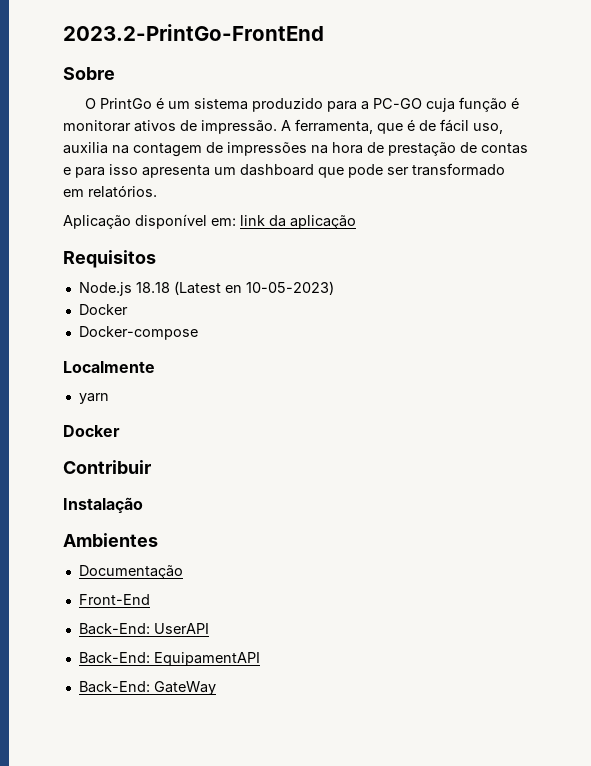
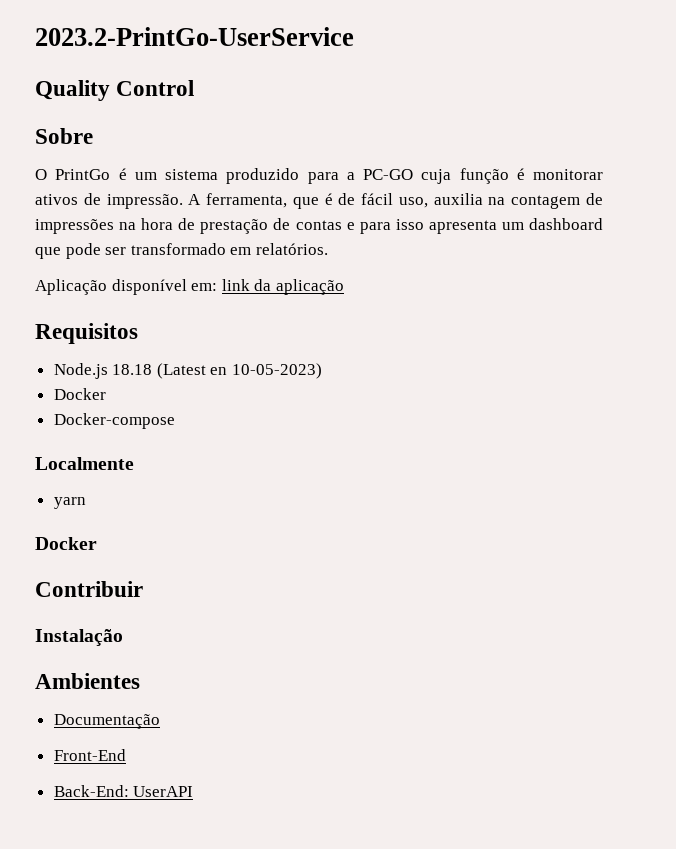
- 2023.2-PrintGo-FrontEnd
+ 2023.2-PrintGo-UserService
+ Quality Control
- Back-End: EquipamentAPI
- Back-End: GateWay

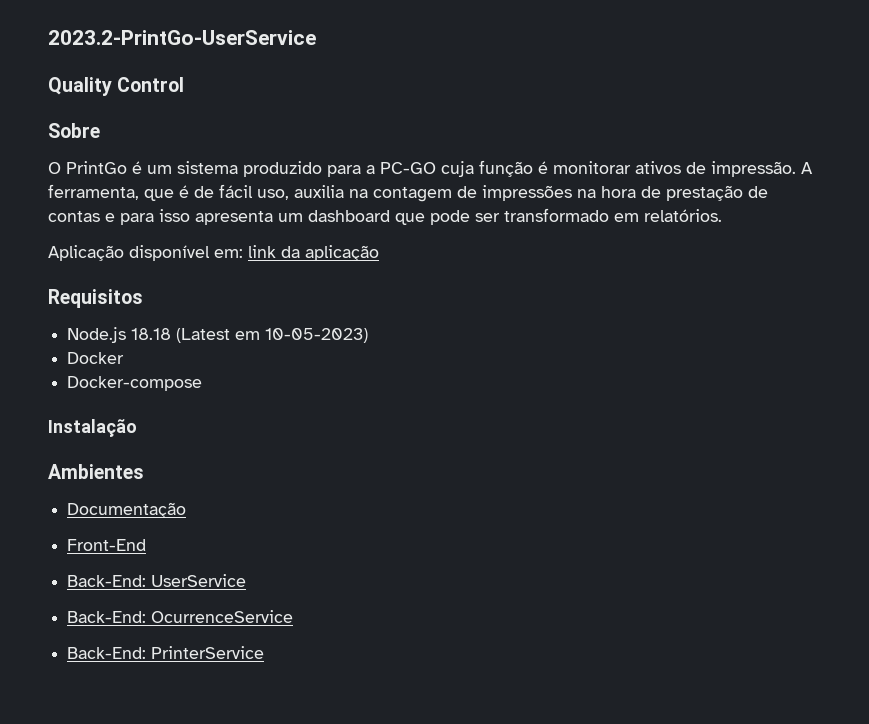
- Node.js 18.18 (Latest en 10-05-2023)
+ Node.js 18.18 (Latest em 10-05-2023)
- Localmente
- yarn
- Docker
- Contribuir
- Back-End: UserAPI
+ Back-End: UserService
+ Back-End: OcurrenceService
+ Back-End: PrinterService

